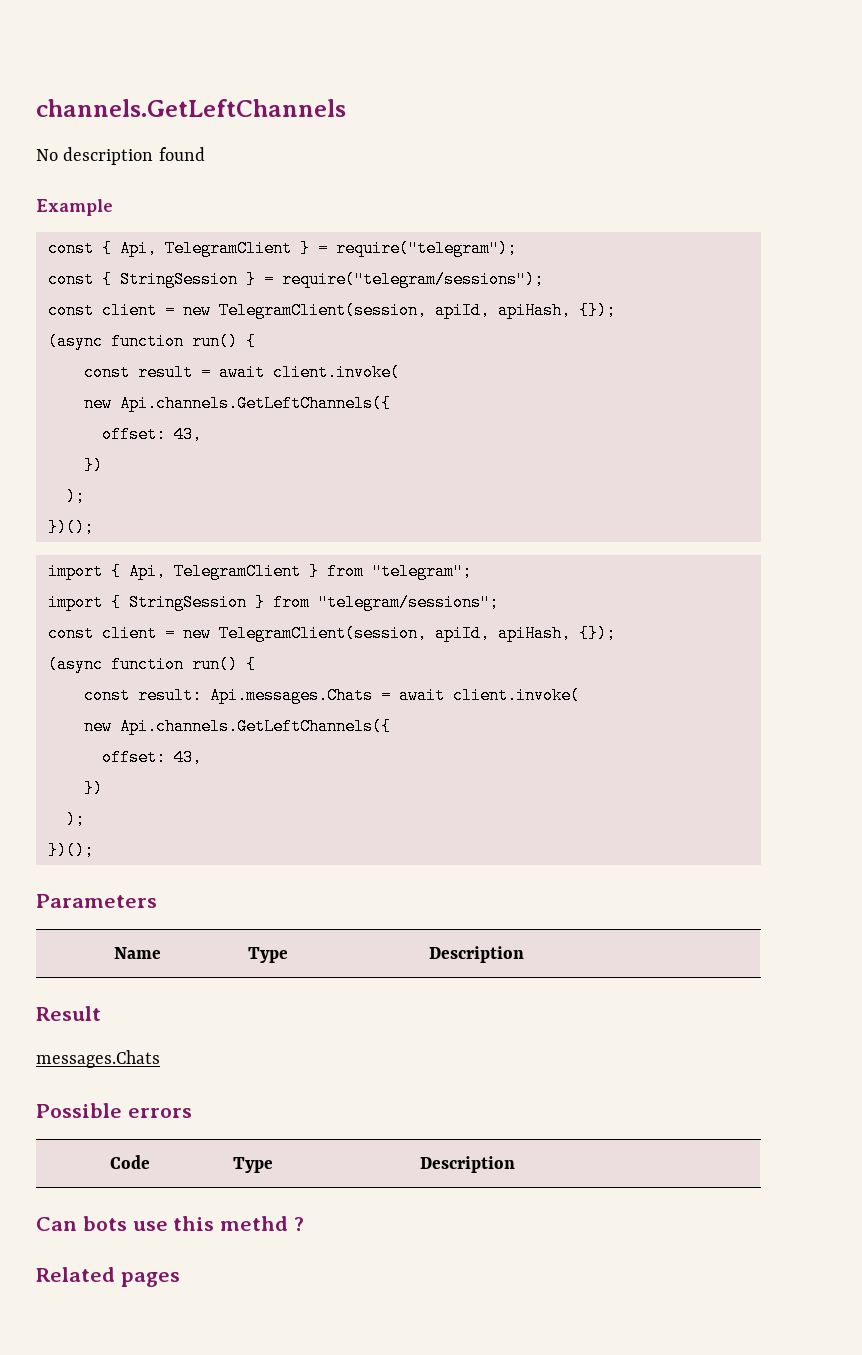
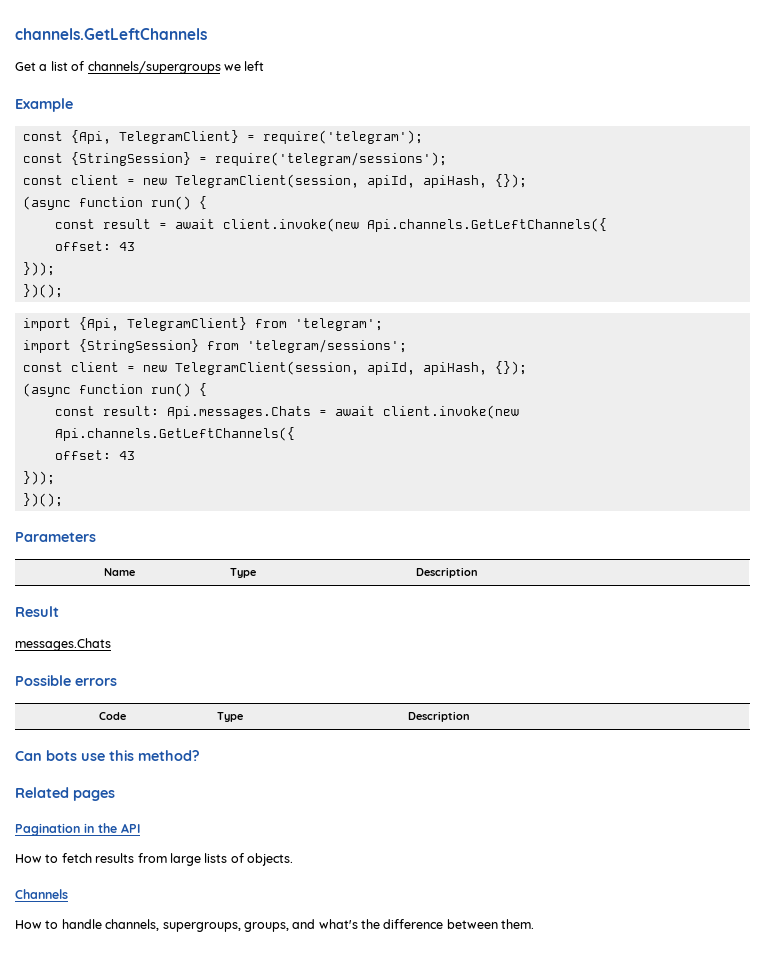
- No description found
+ Get a list of channels/supergroups we left
  Example
- const { Api, TelegramClient } = require("telegram");
- const { StringSession } = require("telegram/sessions");
+ const {Api, TelegramClient} = require('telegram');
+ const {StringSession} = require('telegram/sessions');
- const result = await client.invoke(
- new Api.channels.GetLeftChannels({
- offset: 43,
- })
- );
+ const result = await client.invoke(new Api.channels.GetLeftChannels({
+ offset: 43
+ }));
- import { Api, TelegramClient } from "telegram";
- import { StringSession } from "telegram/sessions";
+ import {Api, TelegramClient} from 'telegram';
+ import {StringSession} from 'telegram/sessions';
- const result: Api.messages.Chats = await client.invoke(
- new Api.channels.GetLeftChannels({
- offset: 43,
- })
- );
+ const result: Api.messages.Chats = await client.invoke(new Api.channels.GetLeftChannels({
+ offset: 43
+ }));
- Can bots use this methd ?
+ Can bots use this method?
+ Pagination in the API
+ How to fetch results from large lists of objects.
+ Channels
+ How to handle channels, supergroups, groups, and what's the difference between them.

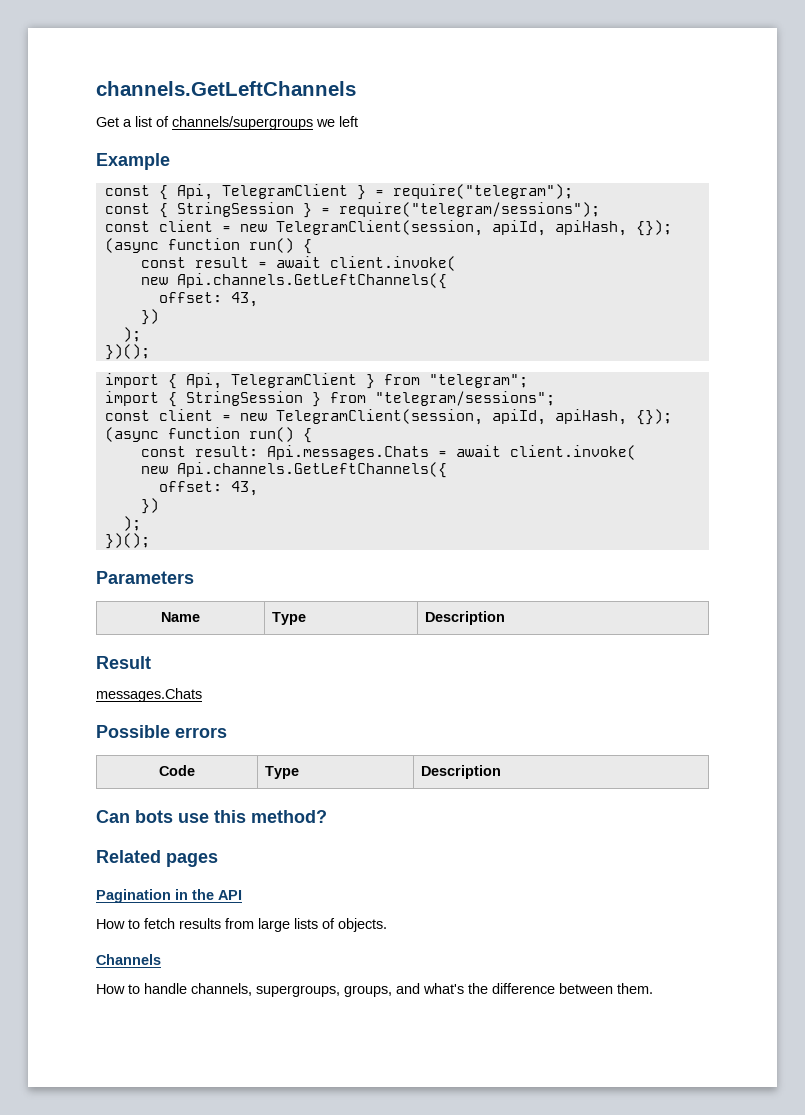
- const {Api, TelegramClient} = require('telegram');
- const {StringSession} = require('telegram/sessions');
+ const { Api, TelegramClient } = require("telegram");
+ const { StringSession } = require("telegram/sessions");
- const result = await client.invoke(new Api.channels.GetLeftChannels({
- offset: 43
- }));
+ const result = await client.invoke(
+ new Api.channels.GetLeftChannels({
+ offset: 43,
+ })
+ );
- import {Api, TelegramClient} from 'telegram';
- import {StringSession} from 'telegram/sessions';
+ import { Api, TelegramClient } from "telegram";
+ import { StringSession } from "telegram/sessions";
- const result: Api.messages.Chats = await client.invoke(new Api.channels.GetLeftChannels({
- offset: 43
- }));
+ const result: Api.messages.Chats = await client.invoke(
+ new Api.channels.GetLeftChannels({
+ offset: 43,
+ })
+ );

